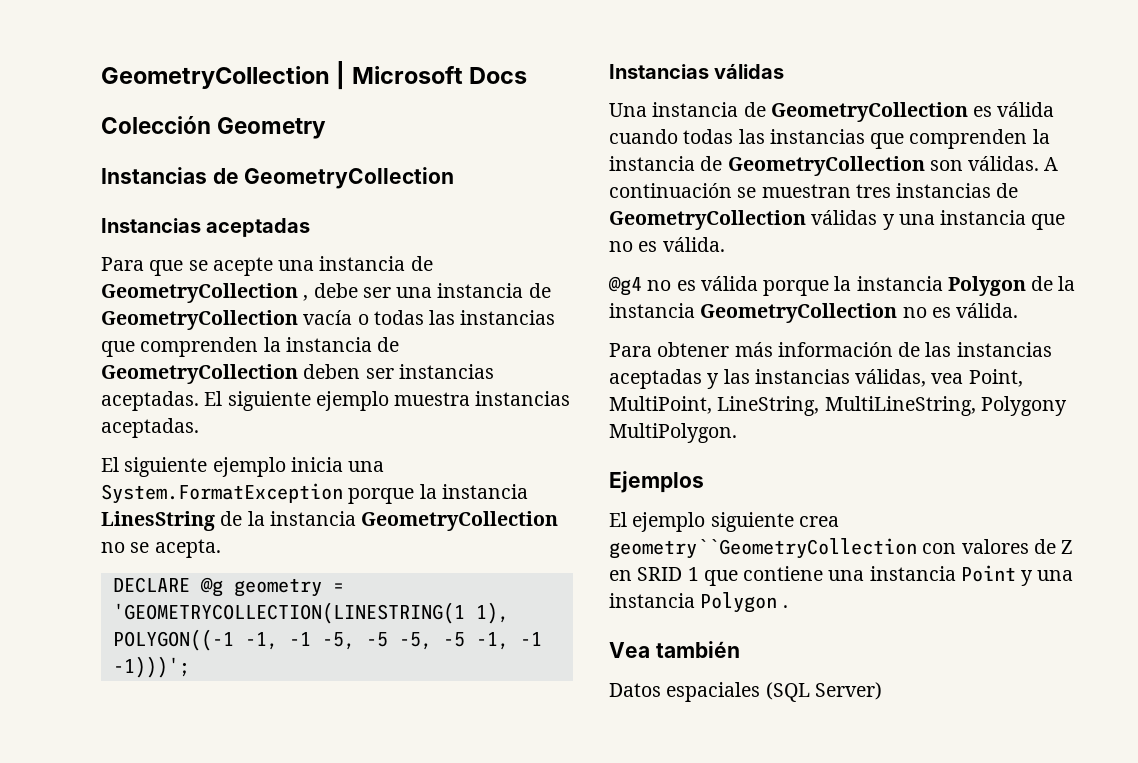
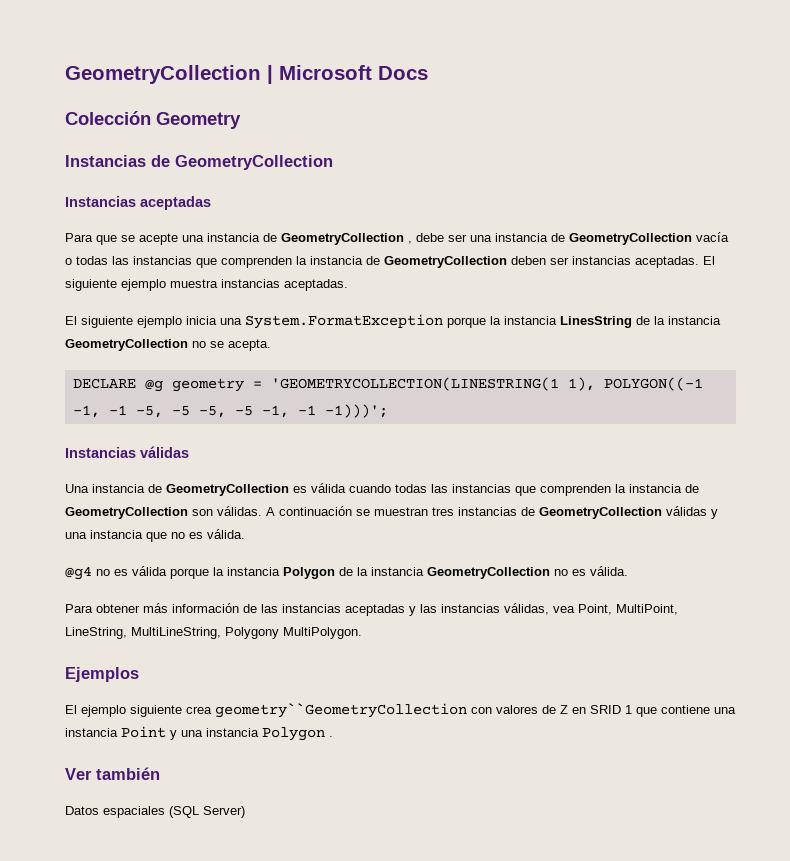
- Vea también
+ Ver también

